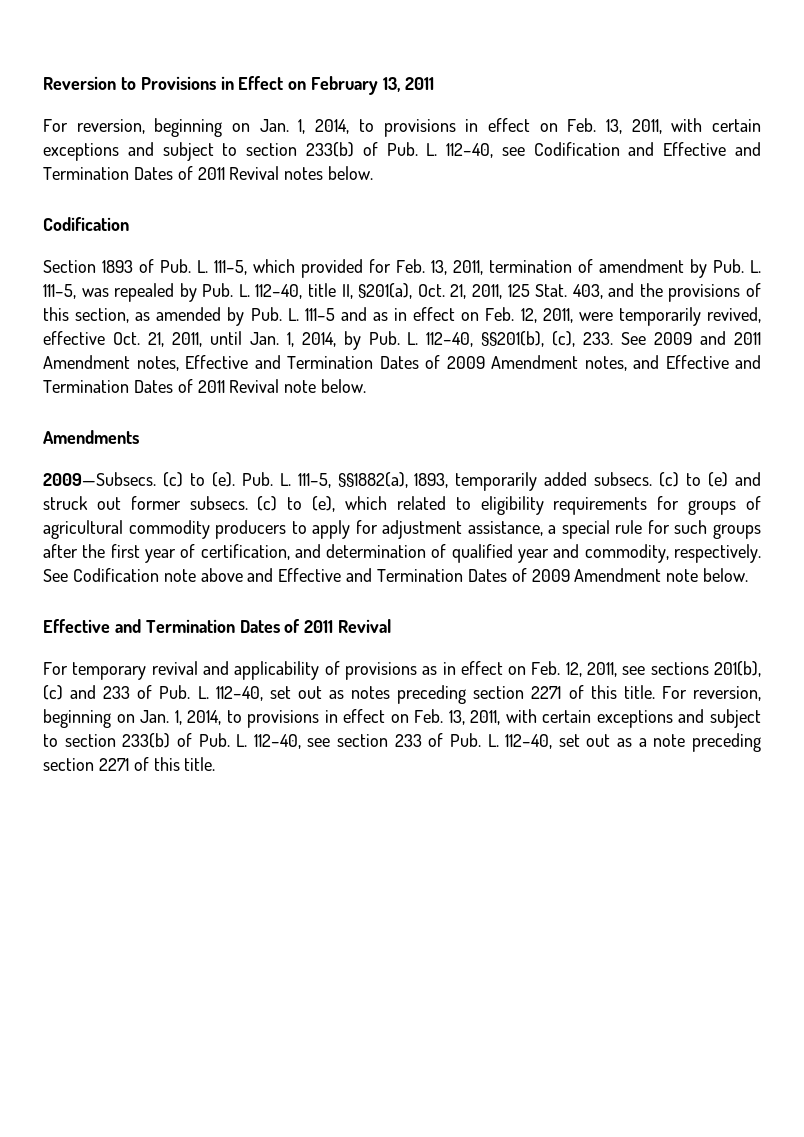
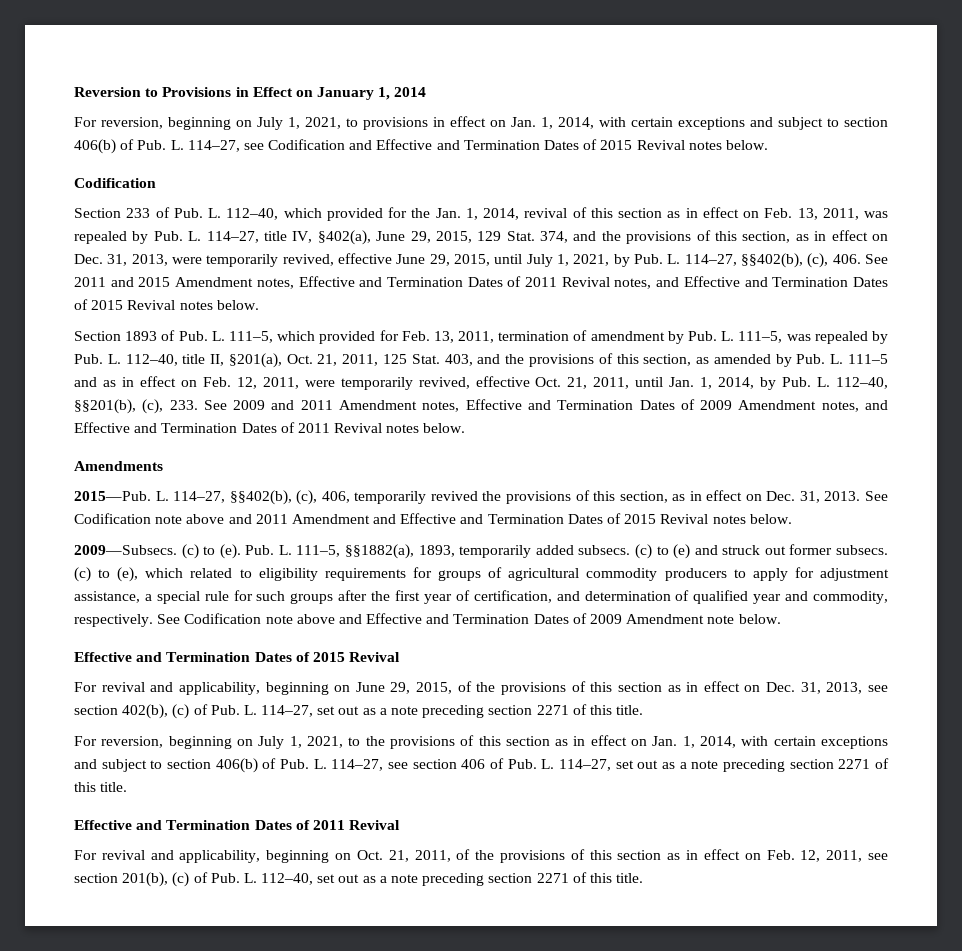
- Reversion to Provisions in Effect on February 13, 2011
- For reversion, beginning on Jan. 1, 2014, to provisions in effect on Feb. 13, 2011, with certain exceptions and subject to section 233(b) of Pub. L. 112–40, see Codification and Effective and Termination Dates of 2011 Revival notes below.
+ Reversion to Provisions in Effect on January 1, 2014
+ For reversion, beginning on July 1, 2021, to provisions in effect on Jan. 1, 2014, with certain exceptions and subject to section 406(b) of Pub. L. 114–27, see Codification and Effective and Termination Dates of 2015 Revival notes below.
+ Section 233 of Pub. L. 112–40, which provided for the Jan. 1, 2014, revival of this section as in effect on Feb. 13, 2011, was repealed by Pub. L. 114–27, title IV, §402(a), June 29, 2015, 129 Stat. 374, and the provisions of this section, as in effect on Dec. 31, 2013, were temporarily revived, effective June 29, 2015, until July 1, 2021, by Pub. L. 114–27, §§402(b), (c), 406. See 2011 and 2015 Amendment notes, Effective and Termination Dates of 2011 Revival notes, and Effective and Termination Dates of 2015 Revival notes below.
- 403, and the provisions of this section, as amended by Pub. L. 111–5 and as in effect on Feb. 12, 2011, were temporarily revived, effective Oct. 21, 2011, until Jan. 1, 2014, by Pub. L. 112–40, §§201(b), (c), 233. See 2009 and 2011 Amendment notes, Effective and Termination Dates of 2009 Amendment notes, and Effective and Termination Dates of 2011 Revival note below.
+ 403, and the provisions of this section, as amended by Pub. L. 111–5 and as in effect on Feb. 12, 2011, were temporarily revived, effective Oct. 21, 2011, until Jan. 1, 2014, by Pub. L. 112–40, §§201(b), (c), 233. See 2009 and 2011 Amendment notes, Effective and Termination Dates of 2009 Amendment notes, and Effective and Termination Dates of 2011 Revival notes below.
+ 2015—Pub. L. 114–27, §§402(b), (c), 406, temporarily revived the provisions of this section, as in effect on Dec. 31, 2013. See Codification note above and 2011 Amendment and Effective and Termination Dates of 2015 Revival notes below.
  See Codification note above and Effective and Termination Dates of 2009 Amendment note below.
+ Effective and Termination Dates of 2015 Revival
+ For revival and applicability, beginning on June 29, 2015, of the provisions of this section as in effect on Dec. 31, 2013, see section 402(b), (c) of Pub. L. 114–27, set out as a note preceding section 2271 of this title.
+ For reversion, beginning on July 1, 2021, to the provisions of this section as in effect on Jan. 1, 2014, with certain exceptions and subject to section 406(b) of Pub. L. 114–27, see section 406 of Pub. L. 114–27, set out as a note preceding section 2271 of this title.
- For temporary revival and applicability of provisions as in effect on Feb. 12, 2011, see sections 201(b), (c) and 233 of Pub. L. 112–40, set out as notes preceding section 2271 of this title. For reversion, beginning on Jan. 1, 2014, to provisions in effect on Feb. 13, 2011, with certain exceptions and subject to section 233(b) of Pub. L. 112–40, see section 233 of Pub. L. 112–40, set out as a note preceding section 2271 of this title.
+ For revival and applicability, beginning on Oct. 21, 2011, of the provisions of this section as in effect on Feb. 12, 2011, see section 201(b), (c) of Pub. L. 112–40, set out as a note preceding section 2271 of this title.

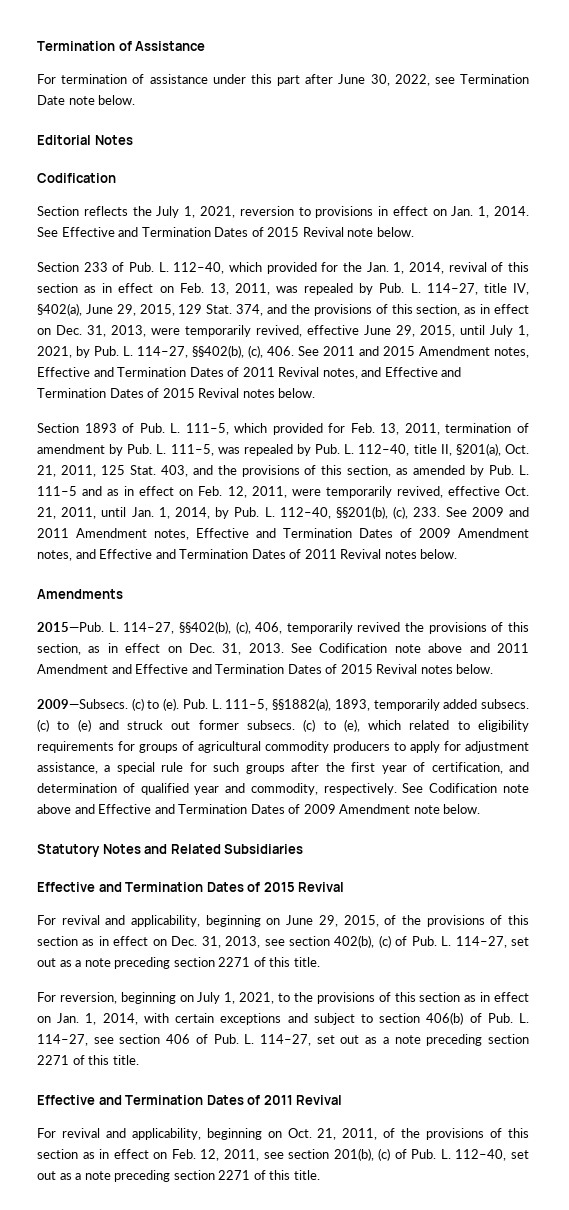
- Reversion to Provisions in Effect on January 1, 2014
- For reversion, beginning on July 1, 2021, to provisions in effect on Jan. 1, 2014, with certain exceptions and subject to section 406(b) of Pub. L. 114–27, see Codification and Effective and Termination Dates of 2015 Revival notes below.
+ Termination of Assistance
+ For termination of assistance under this part after June 30, 2022, see Termination Date note below.
+ Editorial Notes
  Codification
+ Section reflects the July 1, 2021, reversion to provisions in effect on Jan. 1, 2014. See Effective and Termination Dates of 2015 Revival note below.
+ Statutory Notes and Related Subsidiaries

